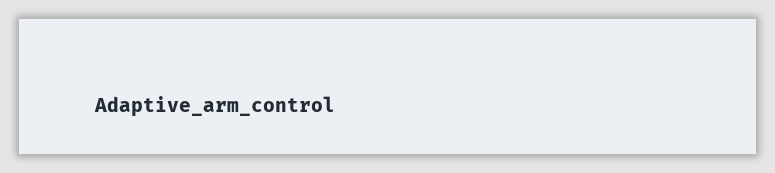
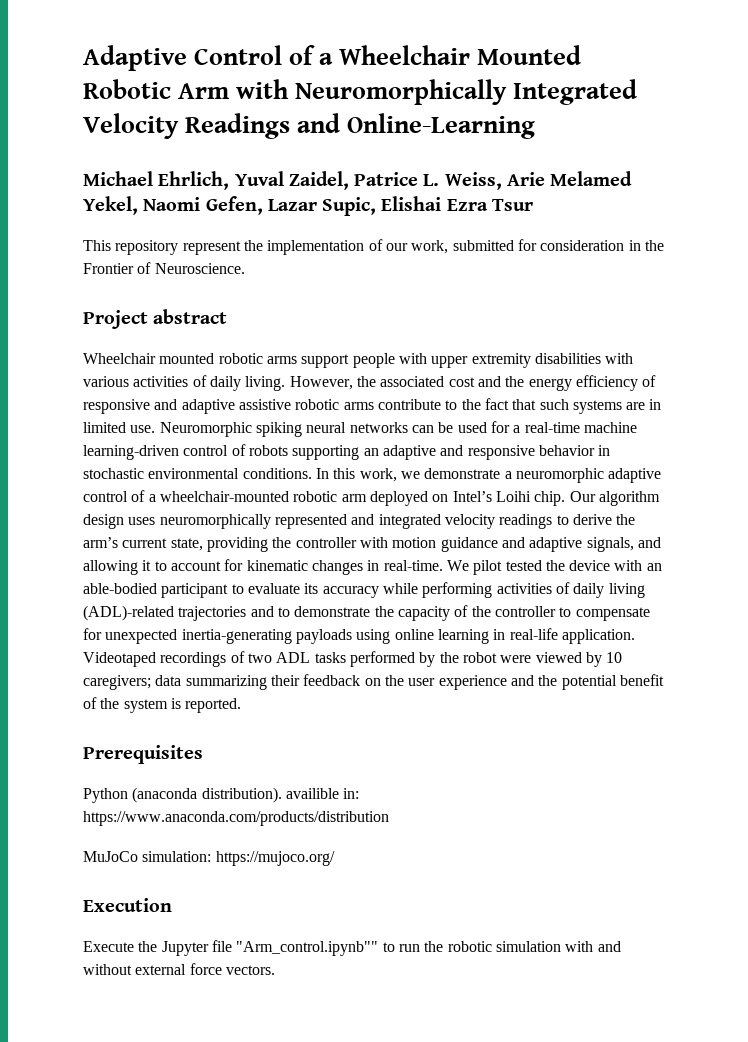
- Adaptive_arm_control
+ Adaptive Control of a Wheelchair Mounted Robotic Arm with Neuromorphically Integrated Velocity Readings and Online-Learning
+ Michael Ehrlich, Yuval Zaidel, Patrice L. Weiss, Arie Melamed Yekel, Naomi Gefen, Lazar Supic, Elishai Ezra Tsur
+ This repository represent the implementation of our work, submitted for consideration in the Frontier of Neuroscience.
+ Project abstract
+ Wheelchair mounted robotic arms support people with upper extremity disabilities with various activities of daily living. However, the associated cost and the energy efficiency of responsive and adaptive assistive robotic arms contribute to the fact that such systems are in limited use. Neuromorphic spiking neural networks can be used for a real-time machine learning-driven control of robots supporting an adaptive and responsive behavior in stochastic environmental conditions. In this work, we demonstrate a neuromorphic adaptive control of a wheelchair-mounted robotic arm deployed on Intel’s Loihi chip. Our algorithm design uses neuromorphically represented and integrated velocity readings to derive the arm’s current state, providing the controller with motion guidance and adaptive signals, and allowing it to account for kinematic changes in real-time. We pilot tested the device with an able-bodied participant to evaluate its accuracy while performing activities of daily living (ADL)-related trajectories and to demonstrate the capacity of the controller to compensate for unexpected inertia-generating payloads using online learning in real-life application. Videotaped recordings of two ADL tasks performed by the robot were viewed by 10 caregivers; data summarizing their feedback on the user experience and the potential benefit of the system is reported.
+ Prerequisites
+ Python (anaconda distribution). availible in: https://www.anaconda.com/products/distribution
+ MuJoCo simulation: https://mujoco.org/
+ Execution
+ Execute the Jupyter file "Arm_control.ipynb"" to run the robotic simulation with and without external force vectors.

